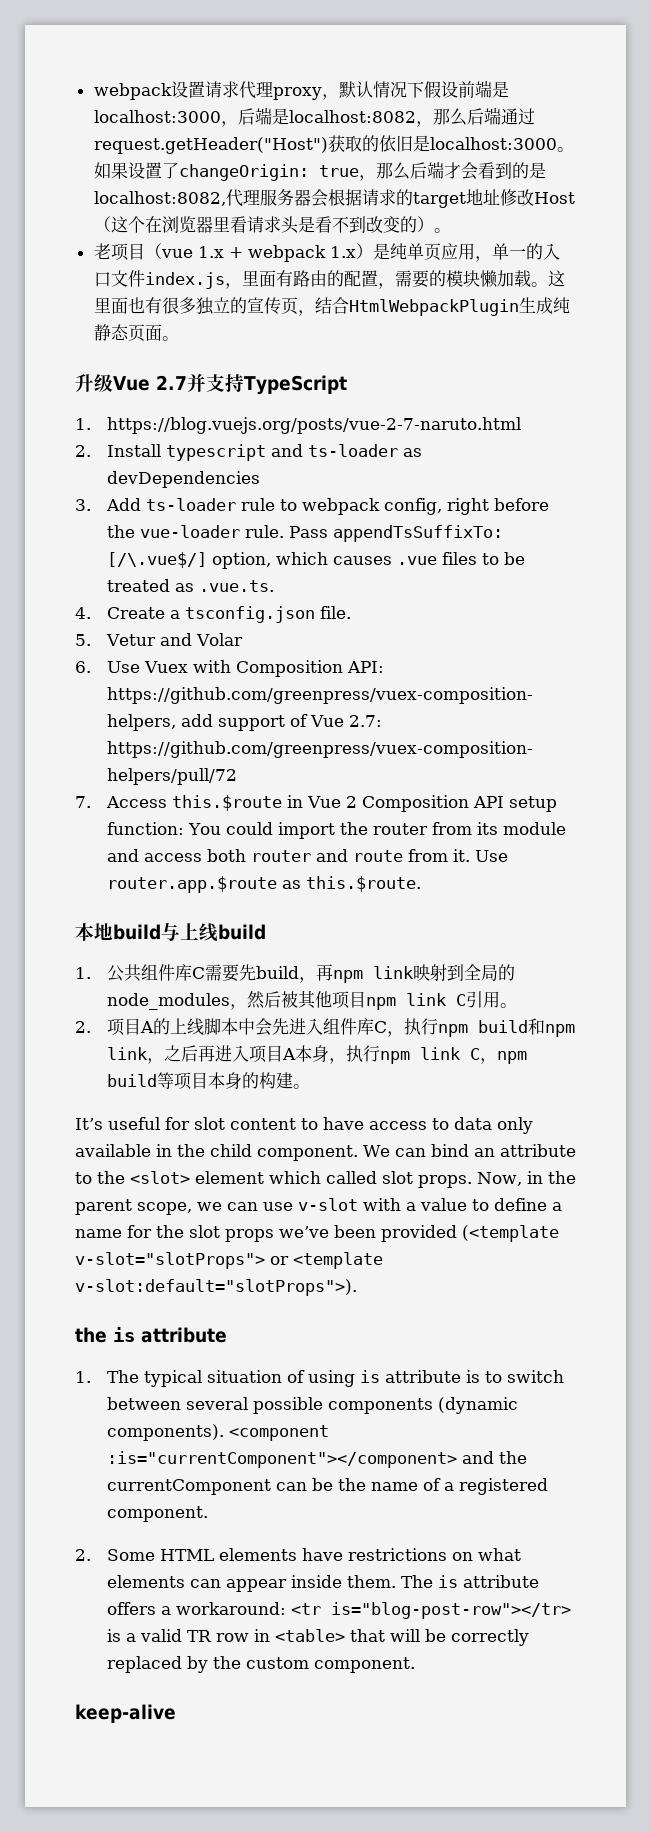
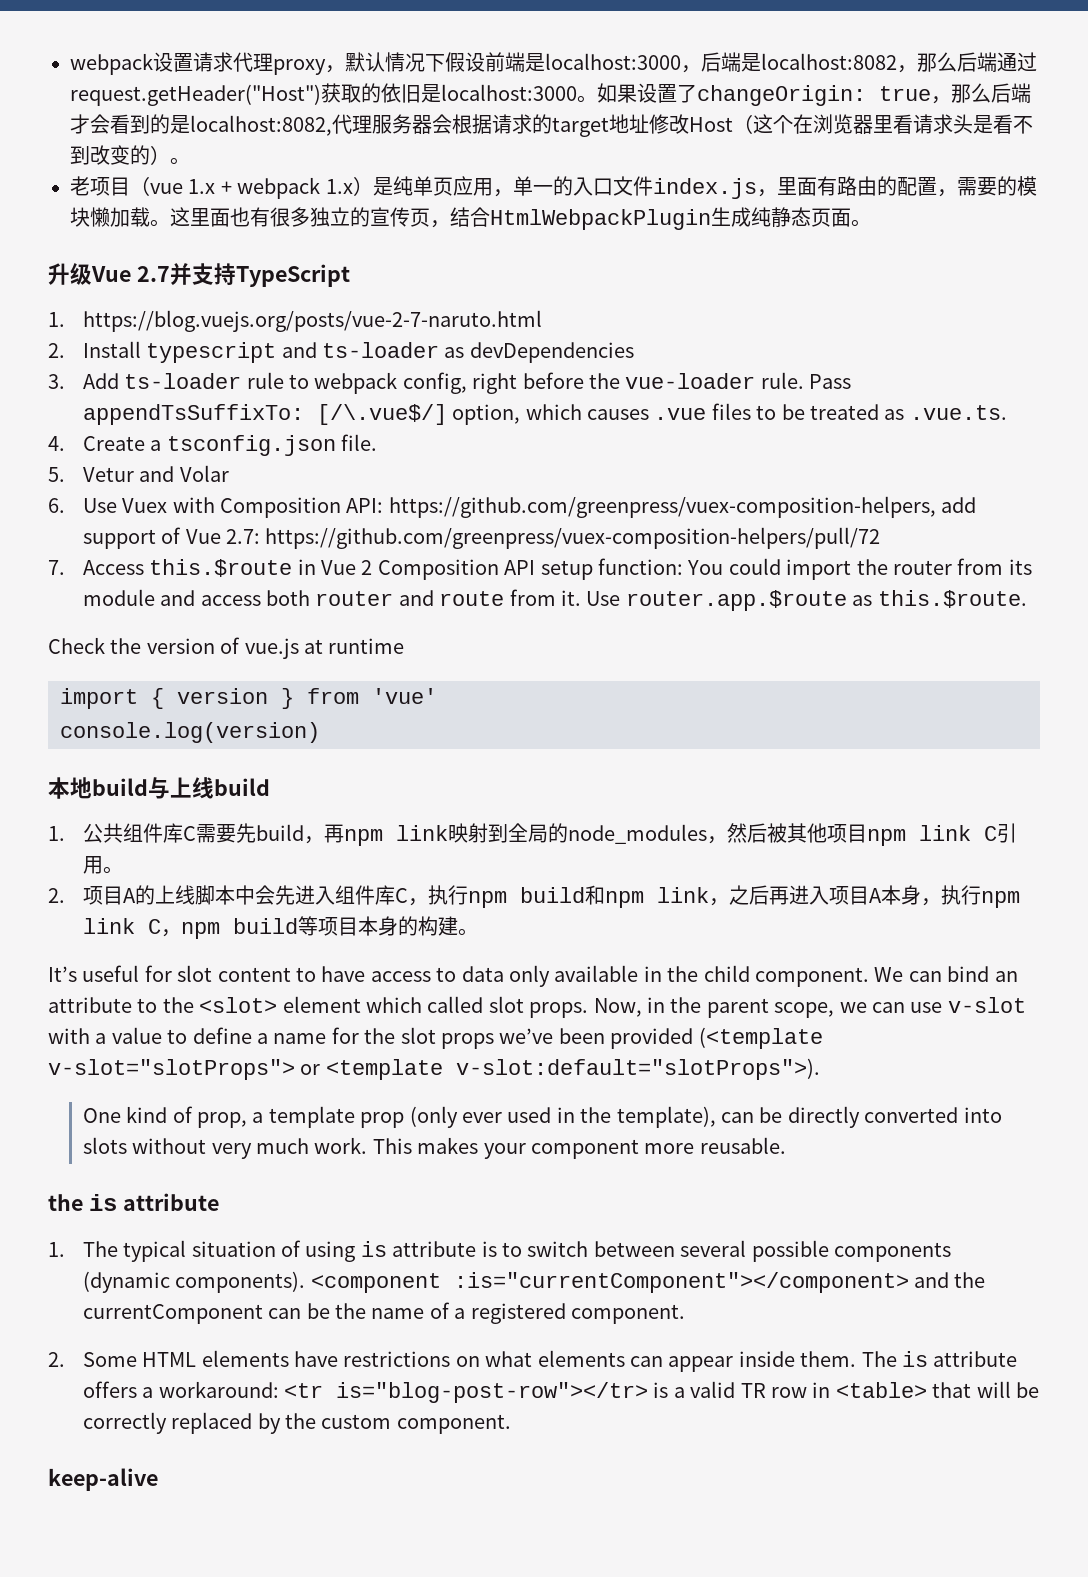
+ Check the version of vue.js at runtime
+ import { version } from 'vue'
+ console.log(version)
+ One kind of prop, a template prop (only ever used in the template), can be directly converted into slots without very much work. This makes your component more reusable.

